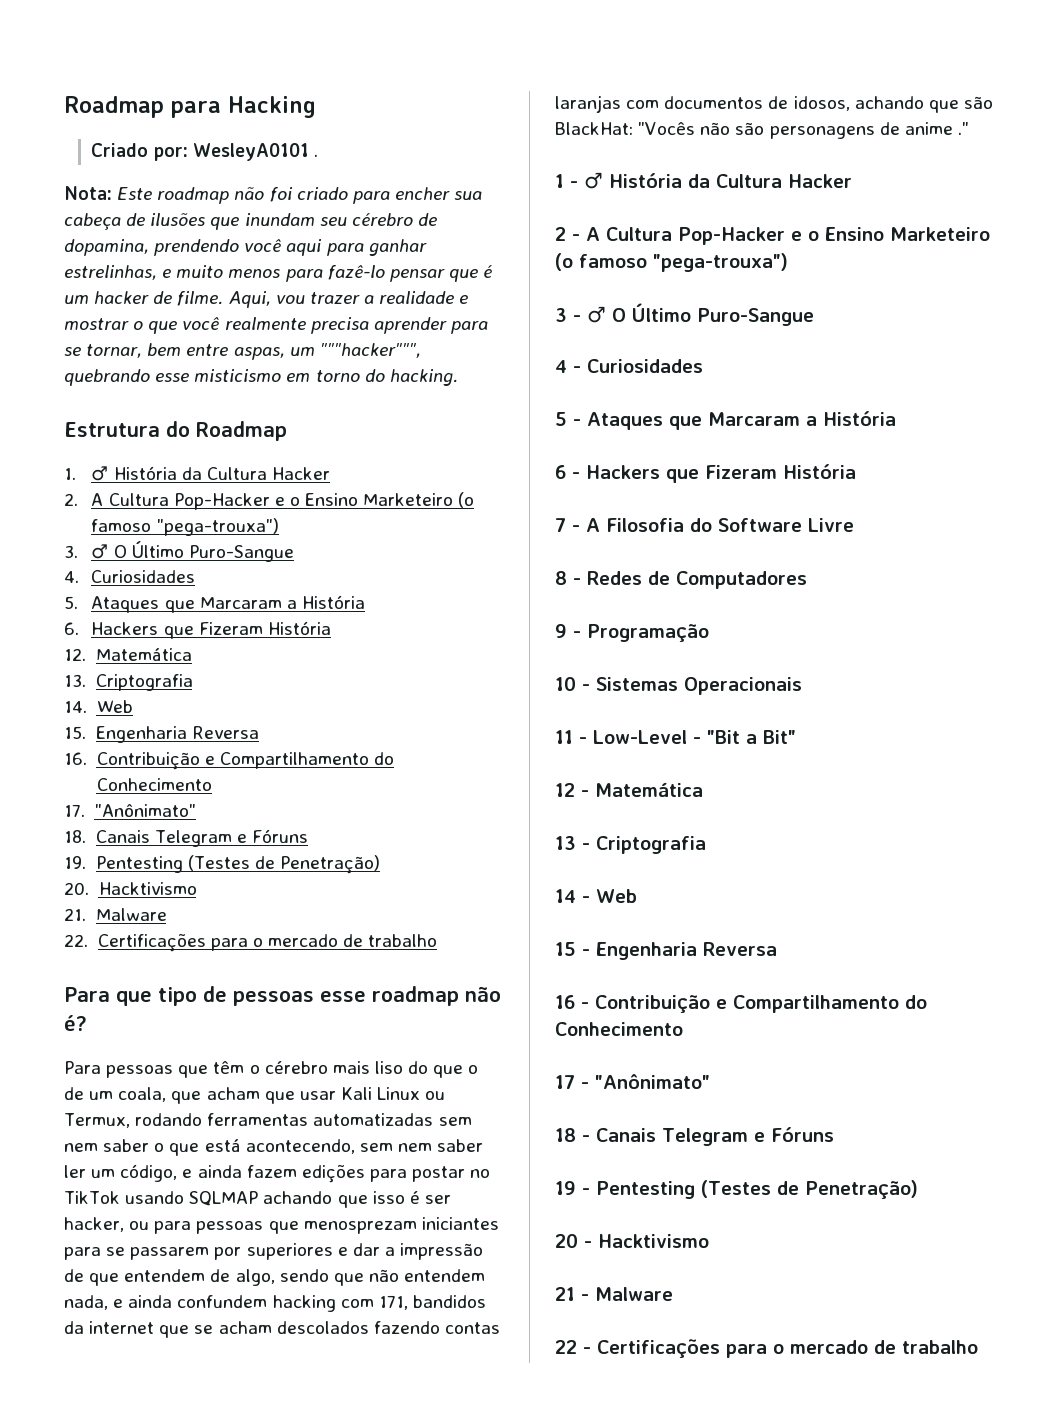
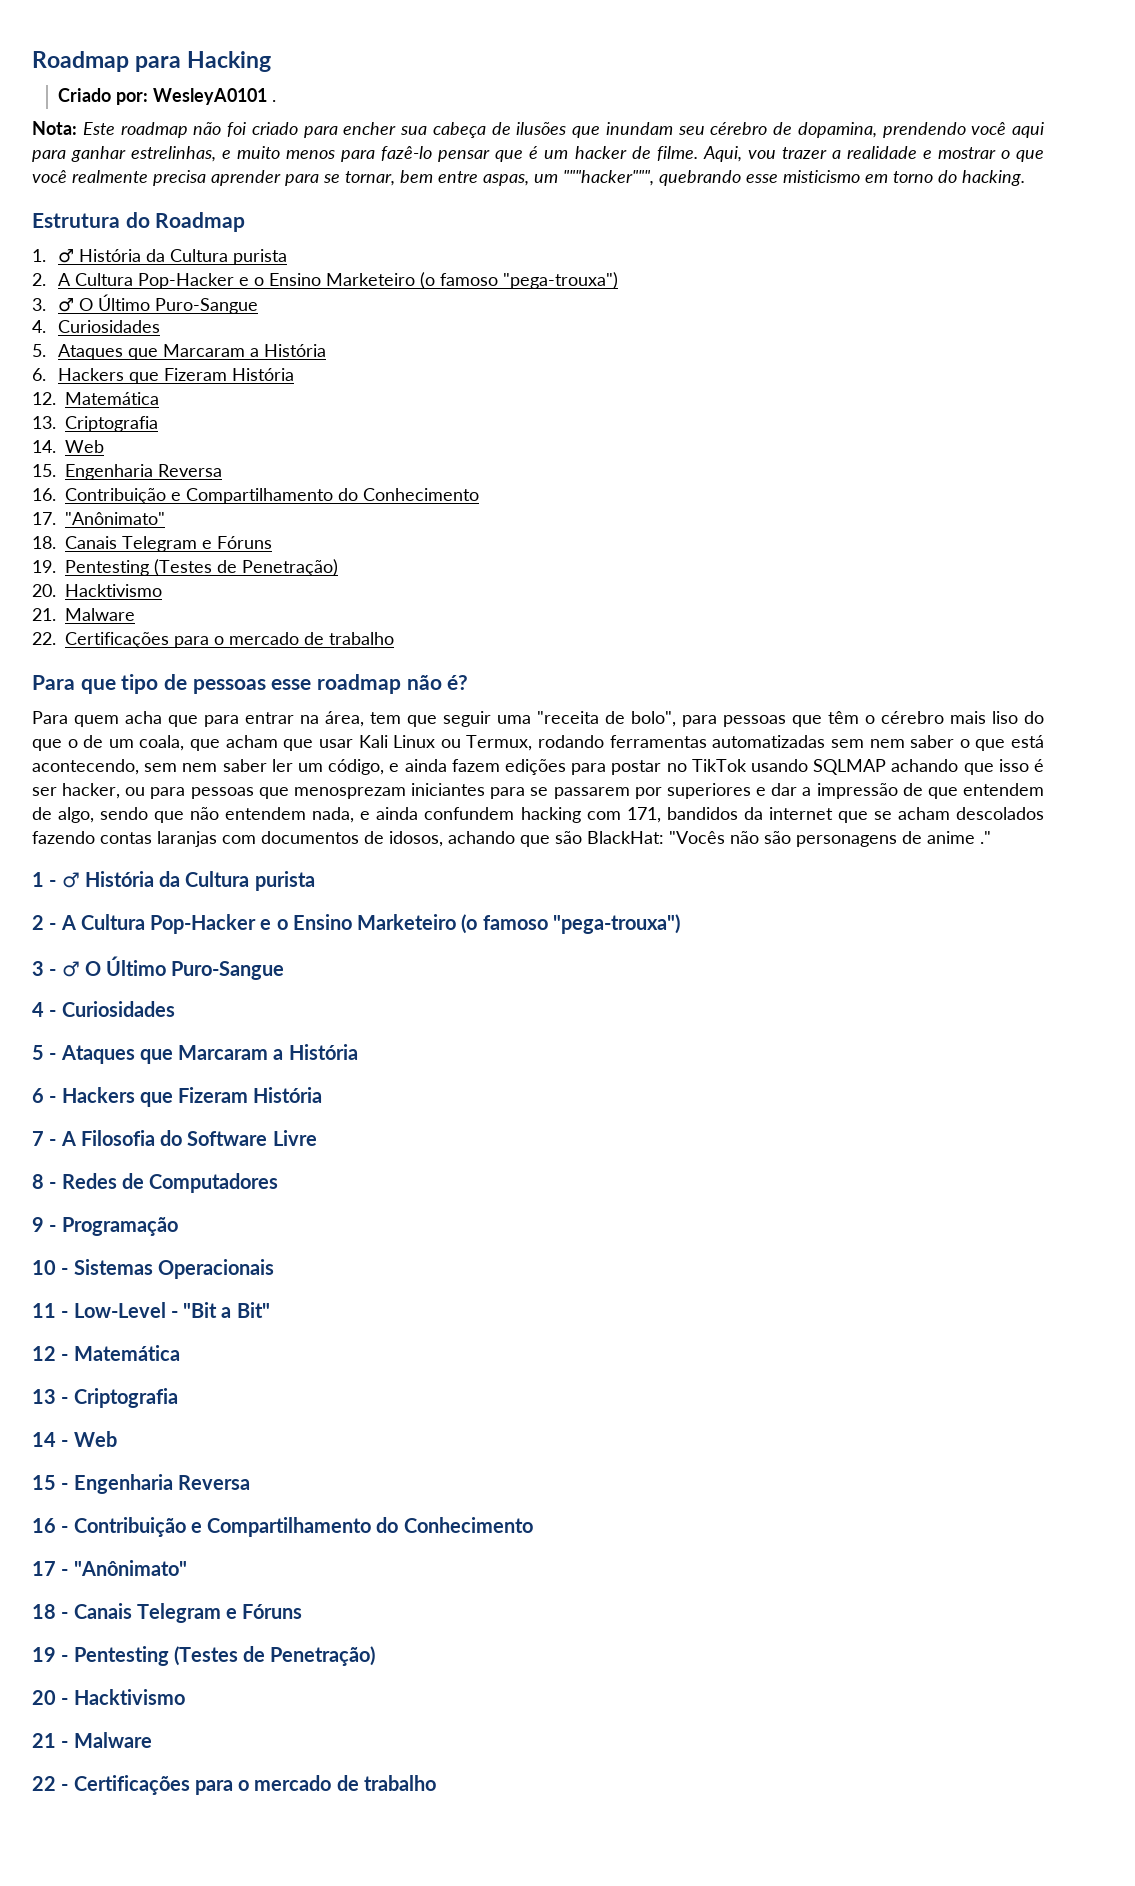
- 1. ♂ História da Cultura Hacker
+ 1. ♂ História da Cultura purista
- Para pessoas que têm o cérebro mais liso do que o de um coala, que acham que usar Kali Linux ou Termux, rodando ferramentas automatizadas sem nem saber o que está acontecendo, sem nem saber ler um código, e ainda fazem edições para postar no TikTok usando SQLMAP achando que isso é ser hacker, ou para pessoas que menosprezam iniciantes para se passarem por superiores e dar a impressão de que entendem de algo, sendo que não entendem nada, e ainda confundem hacking com 171, bandidos da internet que se acham descolados fazendo contas laranjas com documentos de idosos, achando que são BlackHat:
+ Para quem acha que para entrar na área, tem que seguir uma "receita de bolo", para pessoas que têm o cérebro mais liso do que o de um coala, que acham que usar Kali Linux ou Termux, rodando ferramentas automatizadas sem nem saber o que está acontecendo, sem nem saber ler um código, e ainda fazem edições para postar no TikTok usando SQLMAP achando que isso é ser hacker, ou para pessoas que menosprezam iniciantes para se passarem por superiores e dar a impressão de que entendem de algo, sendo que não entendem nada, e ainda confundem hacking com 171, bandidos da internet que se acham descolados fazendo contas laranjas com documentos de idosos, achando que são BlackHat:
- 1 - ♂ História da Cultura Hacker
+ 1 - ♂ História da Cultura purista

